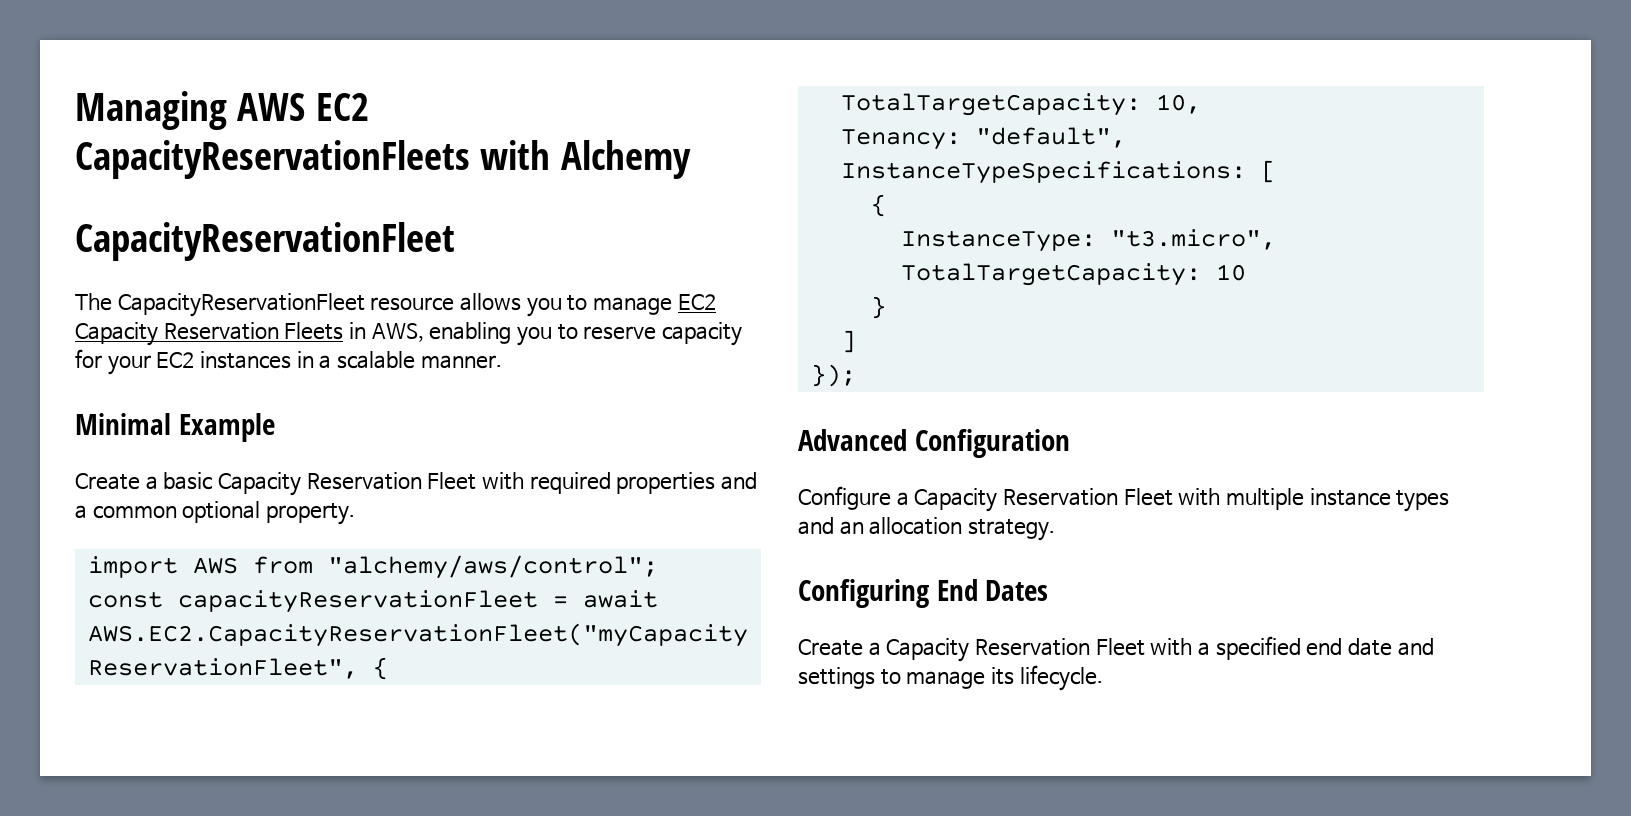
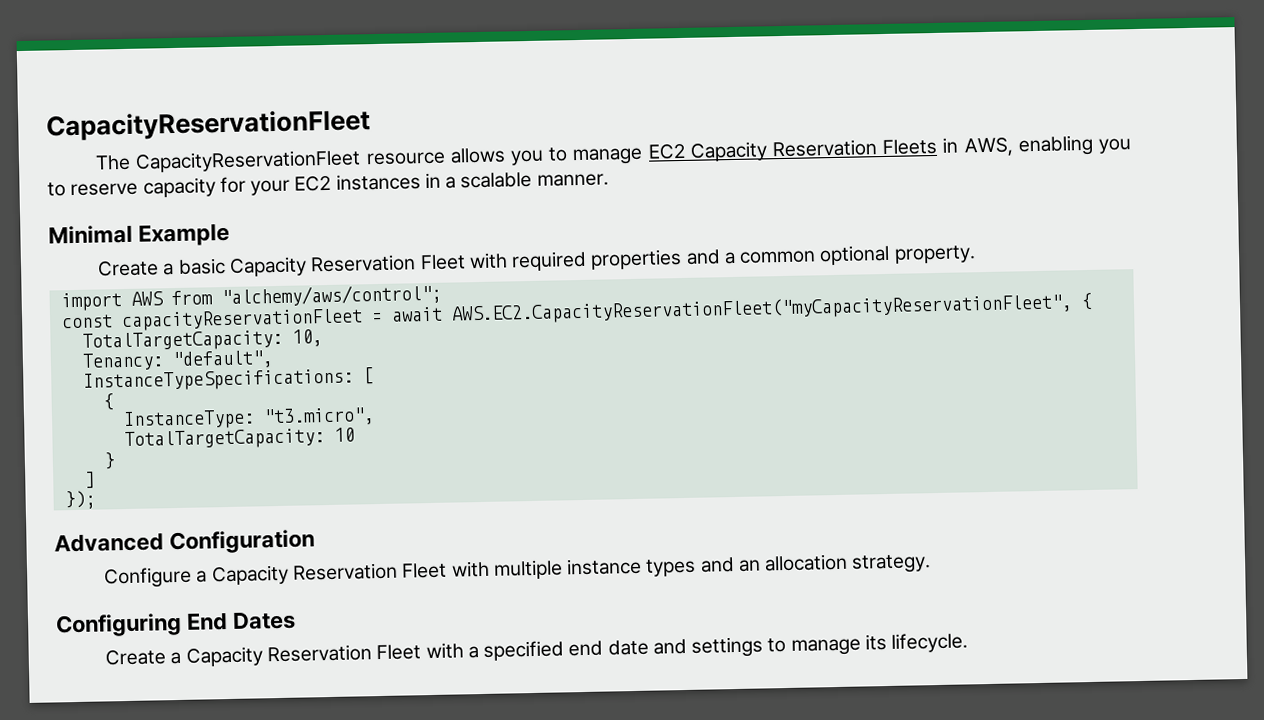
- Managing AWS EC2 CapacityReservationFleets with Alchemy

